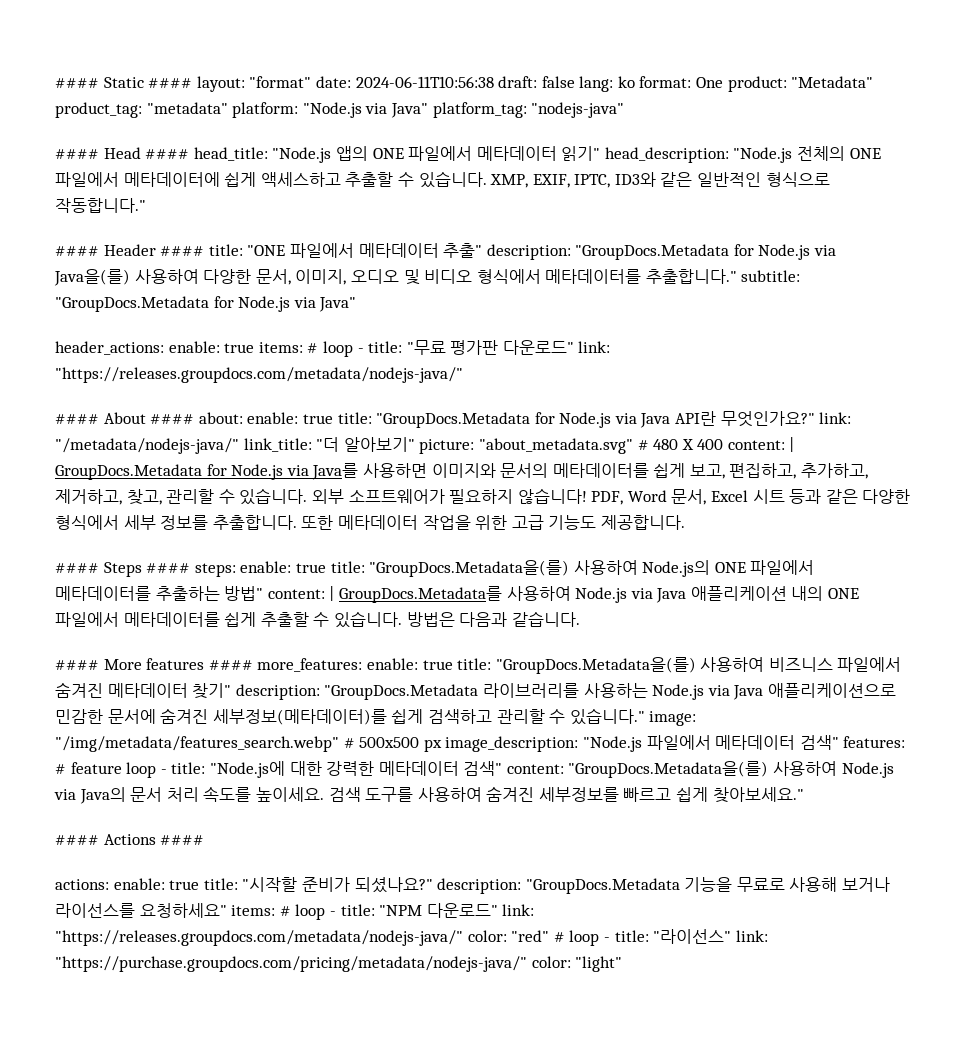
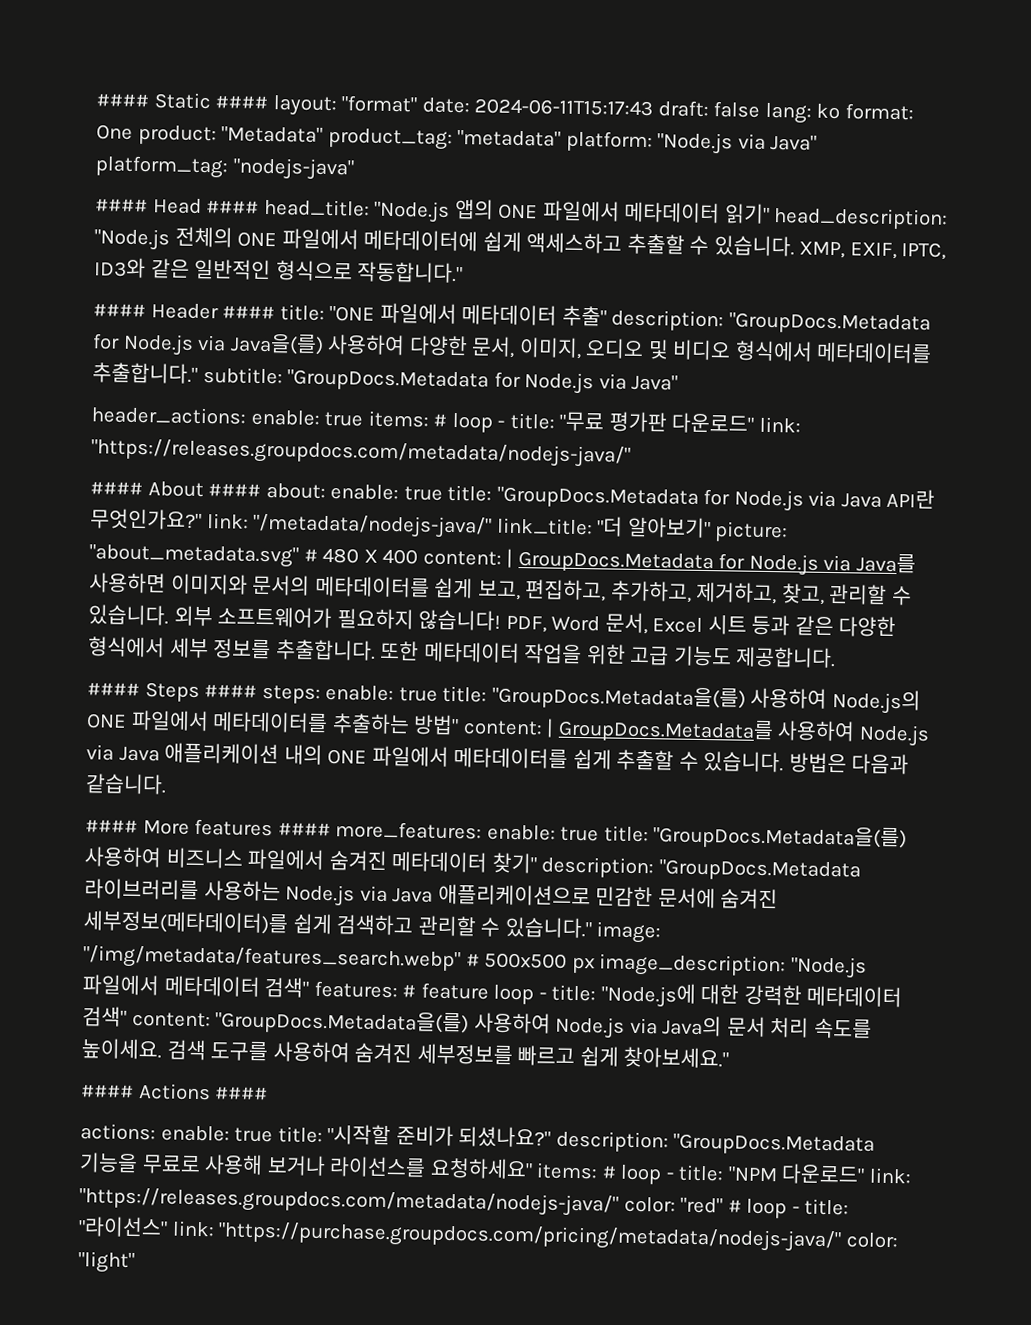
- #### Static #### layout: "format" date: 2024-06-11T10:56:38 draft: false lang: ko format: One product: "Metadata" product_tag: "metadata" platform: "Node.js via Java" platform_tag: "nodejs-java"
+ #### Static #### layout: "format" date: 2024-06-11T15:17:43 draft: false lang: ko format: One product: "Metadata" product_tag: "metadata" platform: "Node.js via Java" platform_tag: "nodejs-java"

